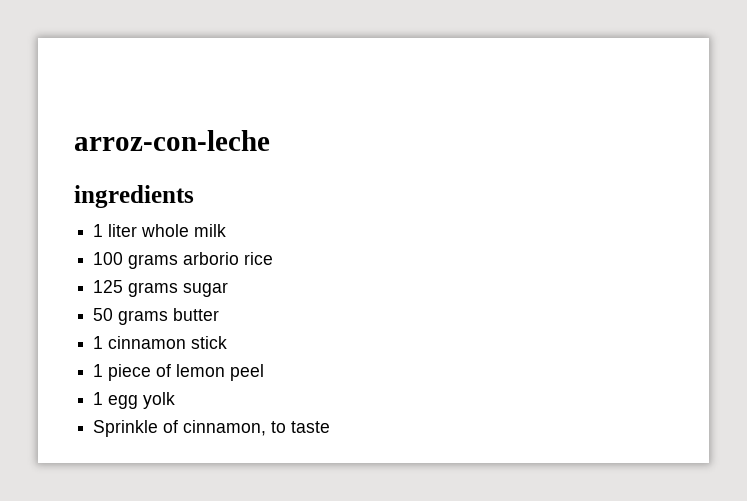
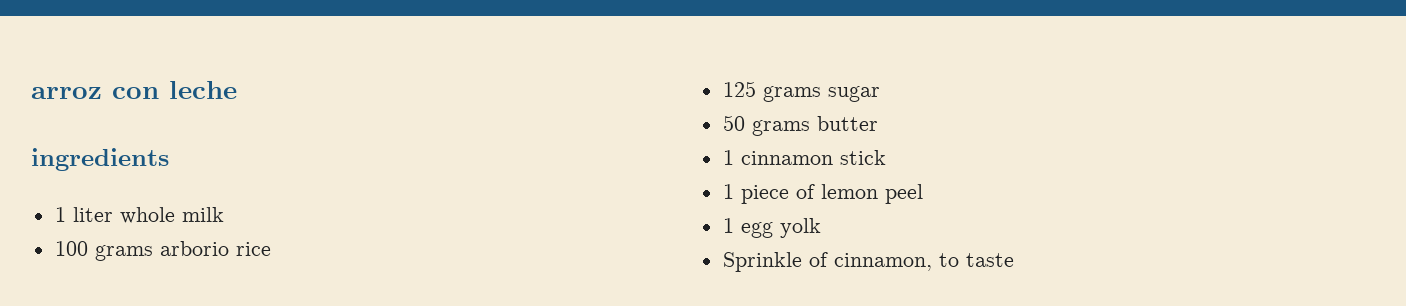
- arroz-con-leche
+ arroz con leche

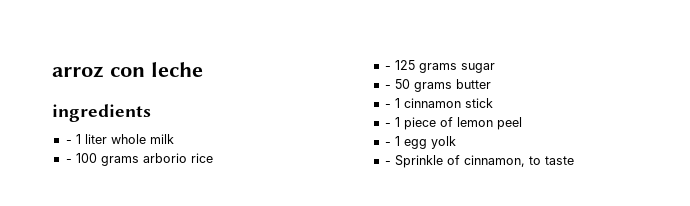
- 1 liter whole milk
+ - 1 liter whole milk
- 100 grams arborio rice
+ - 100 grams arborio rice
- 125 grams sugar
+ - 125 grams sugar
- 50 grams butter
+ - 50 grams butter
- 1 cinnamon stick
+ - 1 cinnamon stick
- 1 piece of lemon peel
+ - 1 piece of lemon peel
- 1 egg yolk
+ - 1 egg yolk
- Sprinkle of cinnamon, to taste
+ - Sprinkle of cinnamon, to taste

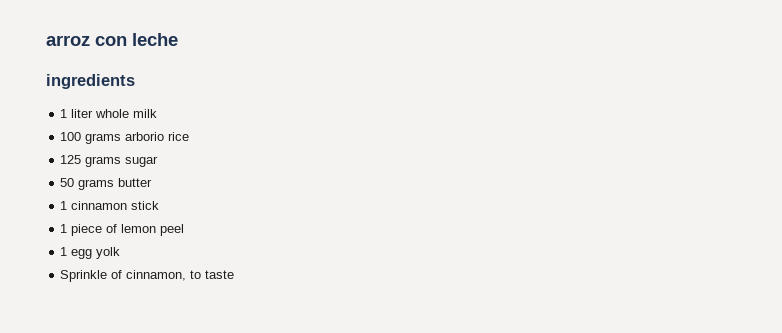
- - 1 liter whole milk
+ 1 liter whole milk
- - 100 grams arborio rice
+ 100 grams arborio rice
- - 125 grams sugar
+ 125 grams sugar
- - 50 grams butter
+ 50 grams butter
- - 1 cinnamon stick
+ 1 cinnamon stick
- - 1 piece of lemon peel
+ 1 piece of lemon peel
- - 1 egg yolk
+ 1 egg yolk
- - Sprinkle of cinnamon, to taste
+ Sprinkle of cinnamon, to taste

